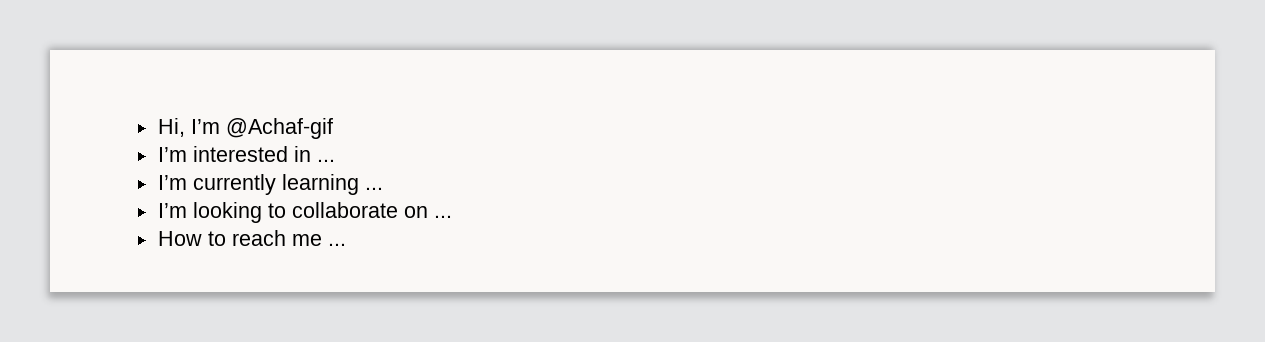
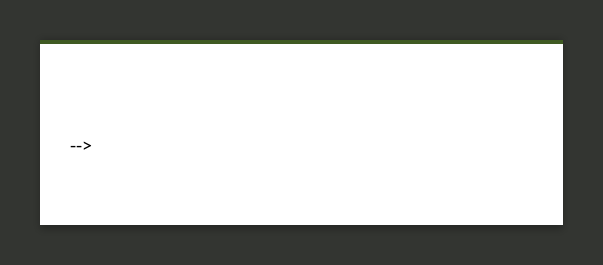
- Hi, I’m @Achaf-gif
- I’m interested in ...
- I’m currently learning ...
- I’m looking to collaborate on ...
- How to reach me ...
+ -->

